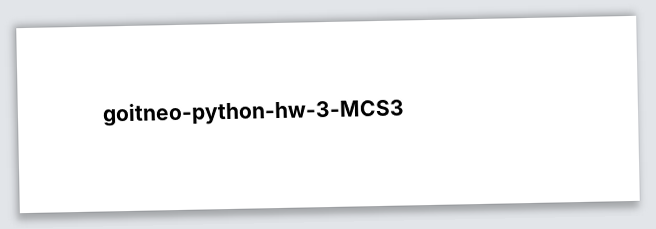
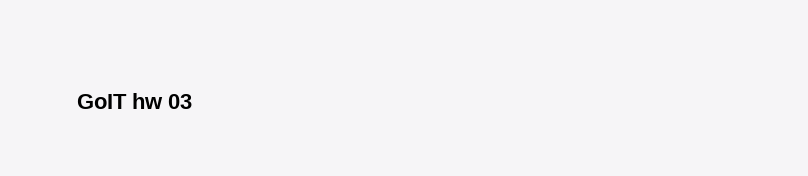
- goitneo-python-hw-3-MCS3
+ GoIT hw 03

